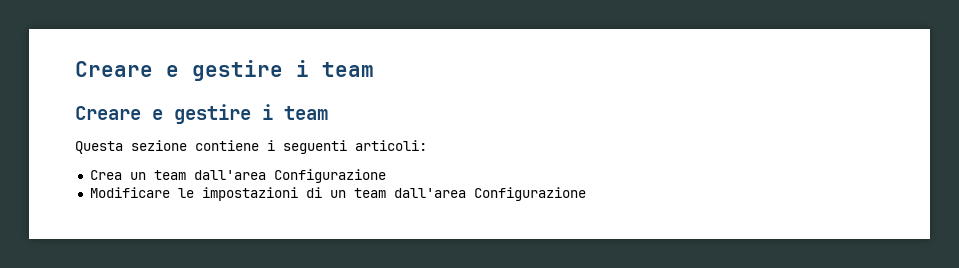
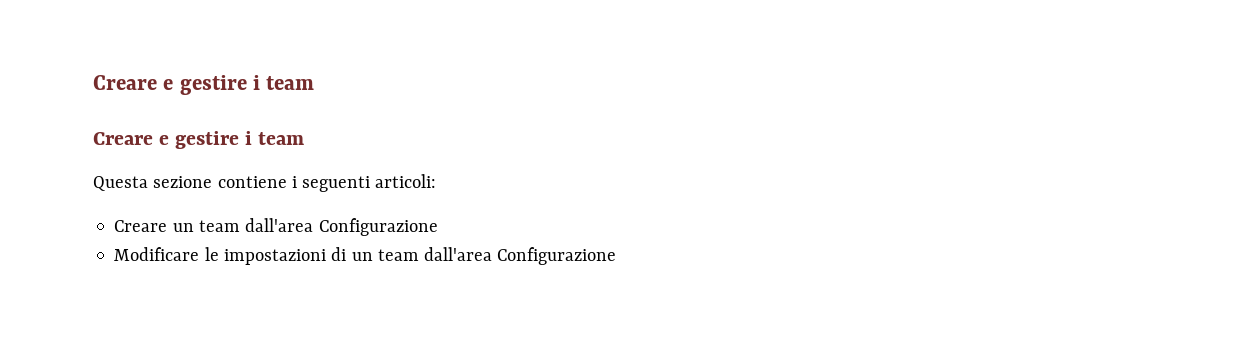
- Crea un team dall'area Configurazione
+ Creare un team dall'area Configurazione

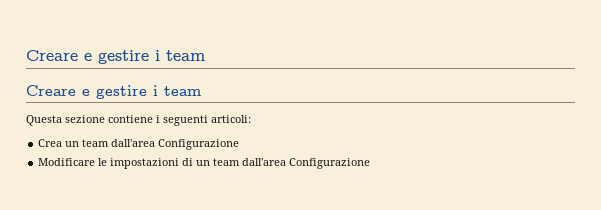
- Creare un team dall'area Configurazione
+ Crea un team dall'area Configurazione

